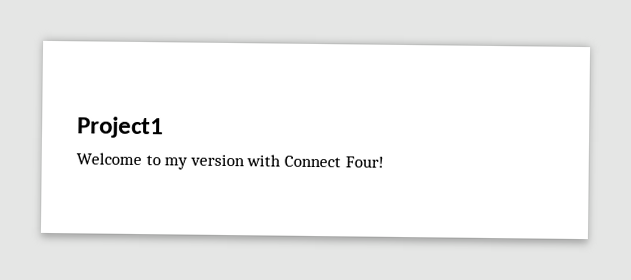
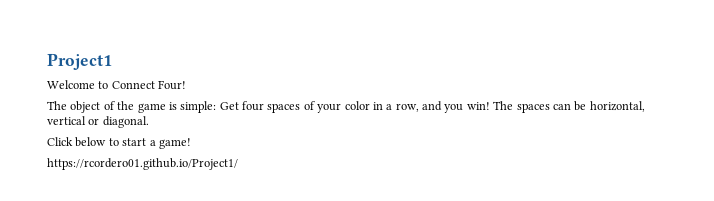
- Welcome to my version with Connect Four!
+ Welcome to Connect Four!
+ The object of the game is simple: Get four spaces of your color in a row, and you win! The spaces can be horizontal, vertical or diagonal.
+ Click below to start a game!
+ https://rcordero01.github.io/Project1/

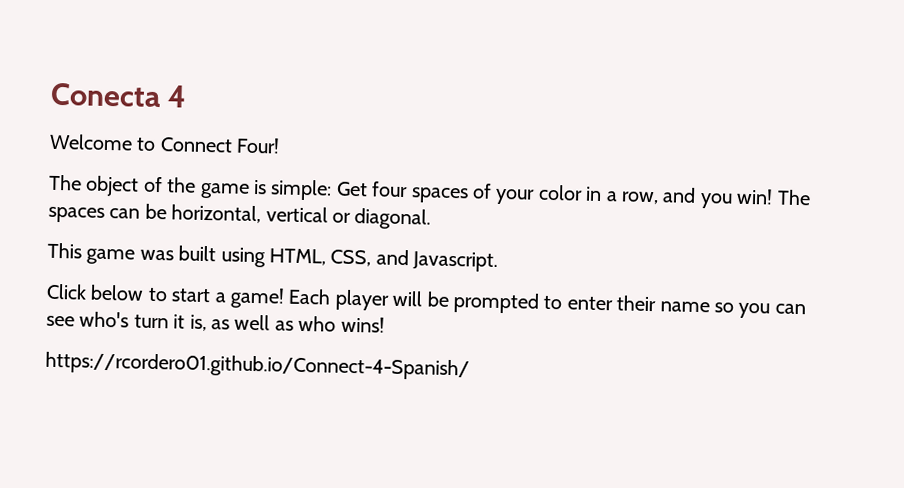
- Project1
+ Conecta 4
+ This game was built using HTML, CSS, and Javascript.
- Click below to start a game!
- https://rcordero01.github.io/Project1/
+ Click below to start a game! Each player will be prompted to enter their name so you can see who's turn it is, as well as who wins!
+ https://rcordero01.github.io/Connect-4-Spanish/

